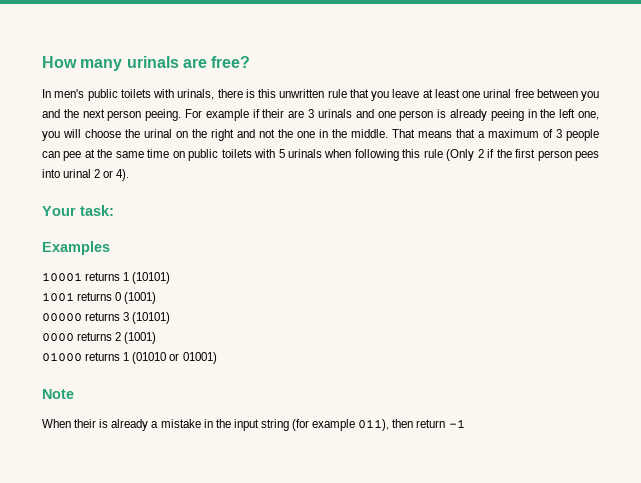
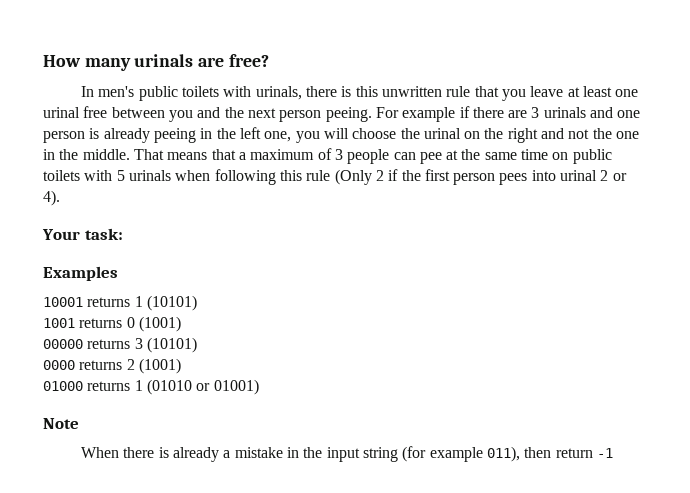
- For example if their are 3 urinals and one person is already peeing in the left one, you will choose the urinal on the right and not the one in the middle.
+ For example if there are 3 urinals and one person is already peeing in the left one, you will choose the urinal on the right and not the one in the middle.
- When their is already a mistake in the input string (for example 011), then return -1
+ When there is already a mistake in the input string (for example 011), then return -1

